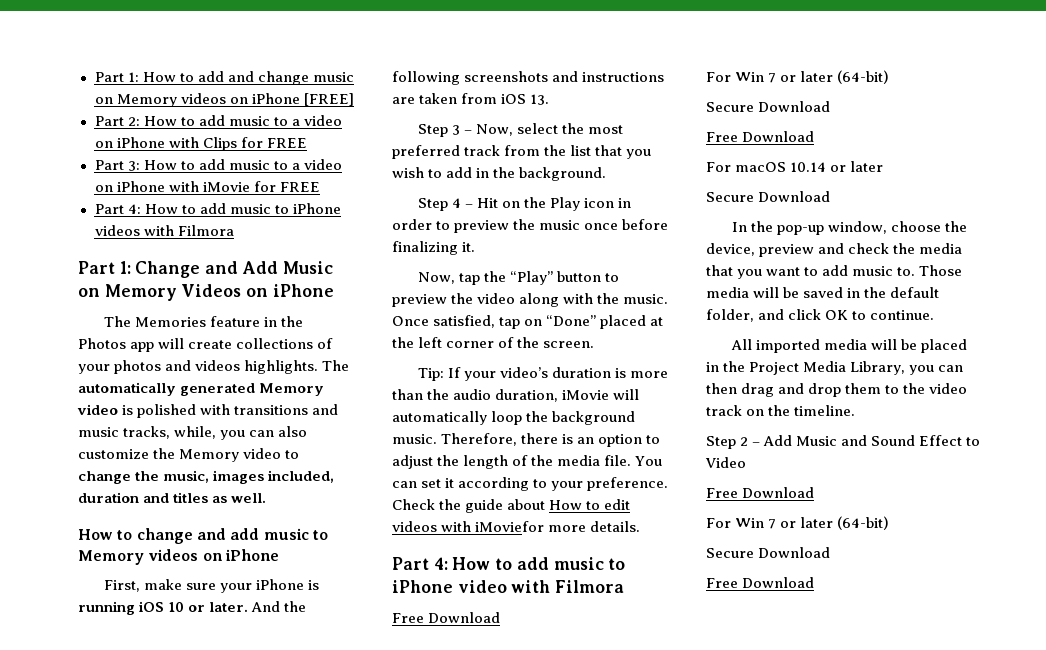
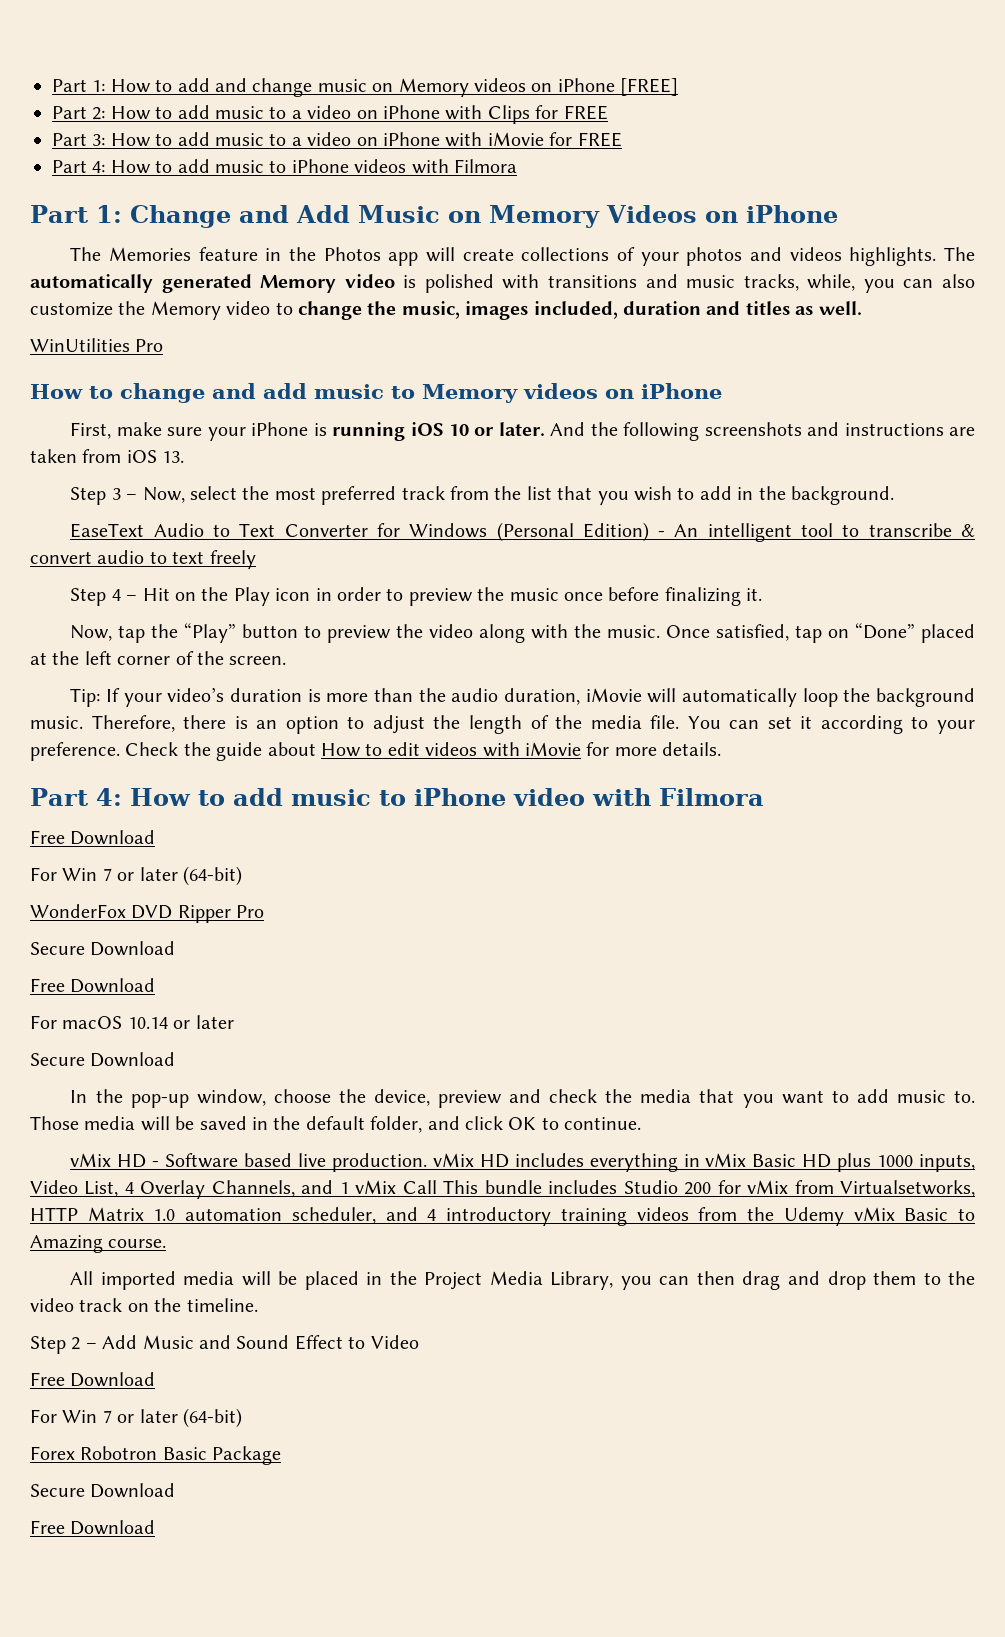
+ WinUtilities Pro
+ EaseText Audio to Text Converter for Windows (Personal Edition) - An intelligent tool to transcribe & convert audio to text freely
- Check the guide about How to edit videos with iMoviefor more details.
+ Check the guide about How to edit videos with iMovie for more details.
+ WonderFox DVD Ripper Pro
+ vMix HD - Software based live production. vMix HD includes everything in vMix Basic HD plus 1000 inputs, Video List, 4 Overlay Channels, and 1 vMix Call This bundle includes Studio 200 for vMix from Virtualsetworks, HTTP Matrix 1.0 automation scheduler, and 4 introductory training videos from the Udemy vMix Basic to Amazing course.
+ Forex Robotron Basic Package

